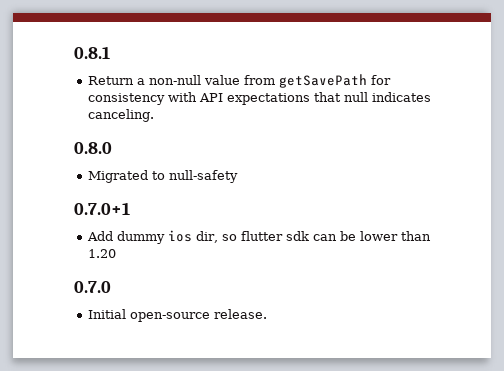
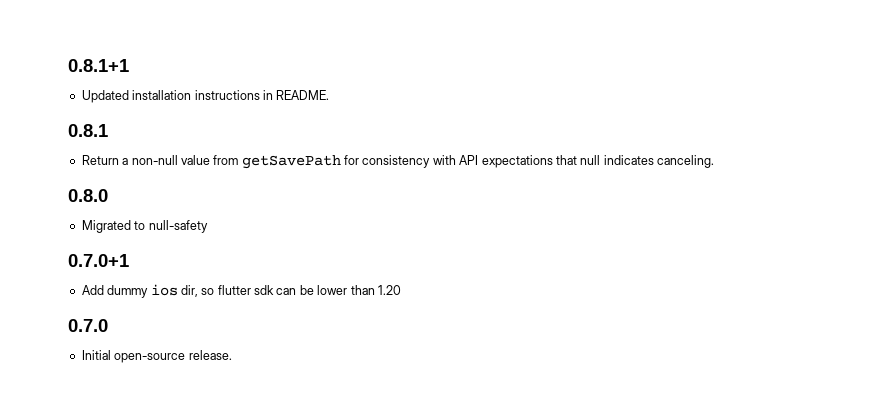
+ 0.8.1+1
+ Updated installation instructions in README.

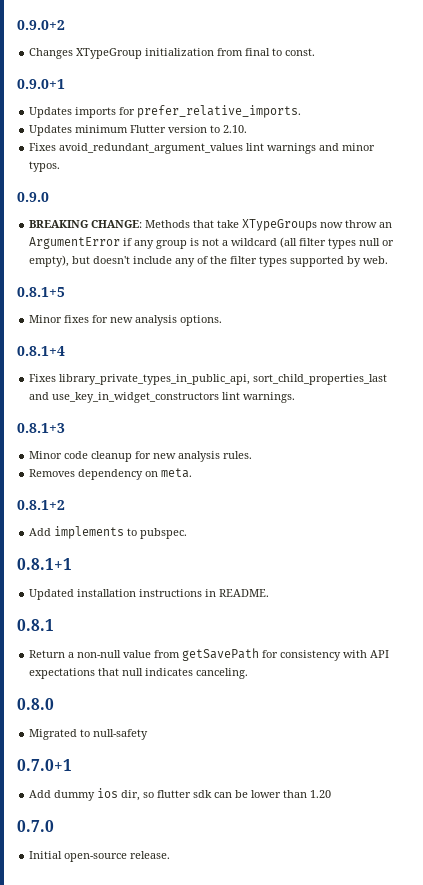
+ 0.9.0+2
+ Changes XTypeGroup initialization from final to const.
+ 0.9.0+1
+ Updates imports for prefer_relative_imports.
+ Updates minimum Flutter version to 2.10.
+ Fixes avoid_redundant_argument_values lint warnings and minor typos.
+ 0.9.0
+ BREAKING CHANGE: Methods that take XTypeGroups now throw an ArgumentError if any group is not a wildcard (all filter types null or empty), but doesn't include any of the filter types supported by web.
+ 0.8.1+5
+ Minor fixes for new analysis options.
+ 0.8.1+4
+ Fixes library_private_types_in_public_api, sort_child_properties_last and use_key_in_widget_constructors lint warnings.
+ 0.8.1+3
+ Minor code cleanup for new analysis rules.
+ Removes dependency on meta.
+ 0.8.1+2
+ Add implements to pubspec.

